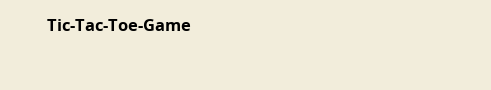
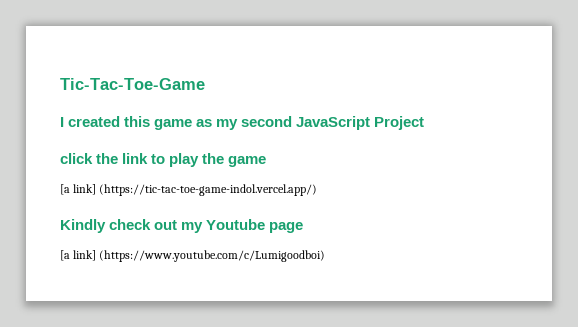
+ I created this game as my second JavaScript Project
+ click the link to play the game
+ [a link] (https://tic-tac-toe-game-indol.vercel.app/)
+ Kindly check out my Youtube page
+ [a link] (https://www.youtube.com/c/Lumigoodboi)

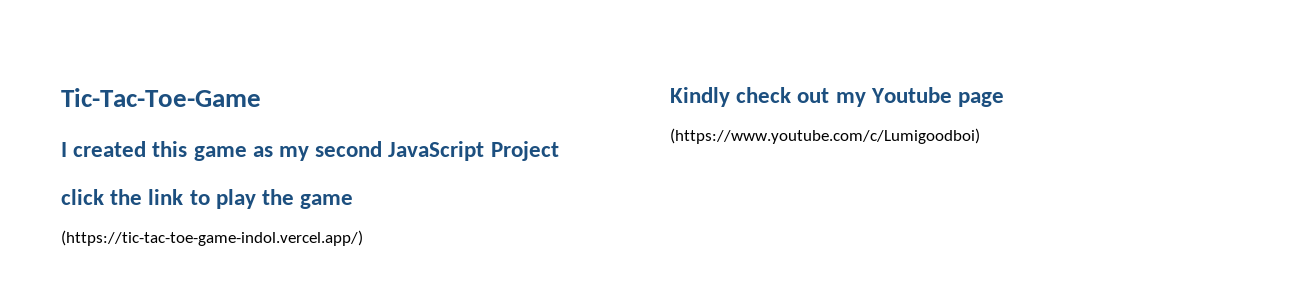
- [a link] (https://tic-tac-toe-game-indol.vercel.app/)
+ (https://tic-tac-toe-game-indol.vercel.app/)
- [a link] (https://www.youtube.com/c/Lumigoodboi)
+ (https://www.youtube.com/c/Lumigoodboi)

